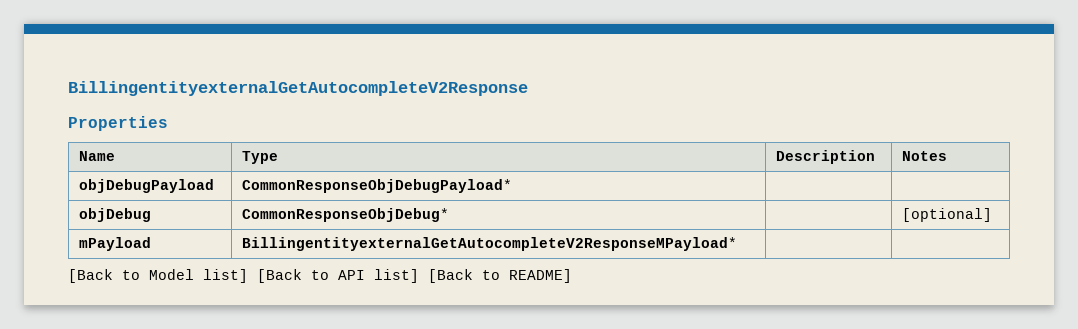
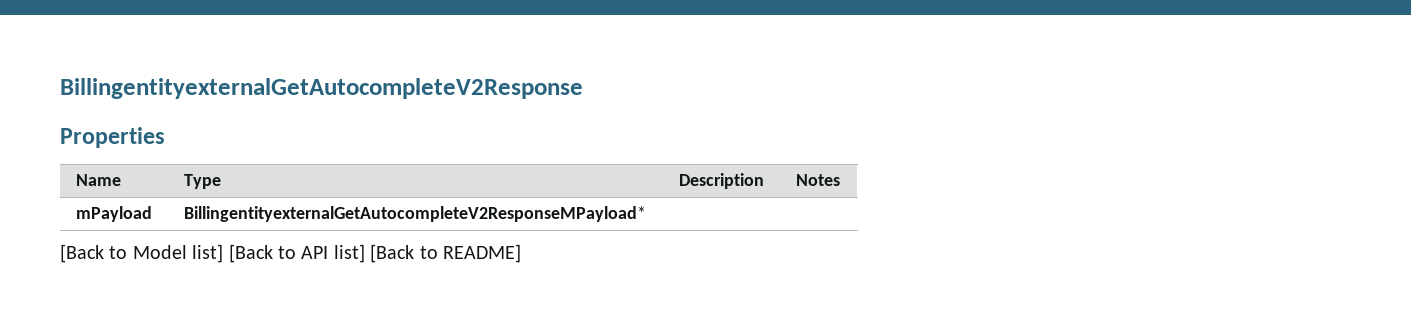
- objDebugPayload | CommonResponseObjDebugPayload* | |
- objDebug | CommonResponseObjDebug* | | [optional]

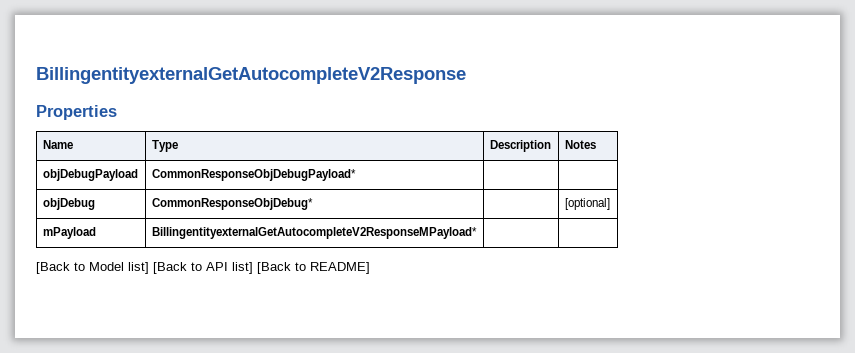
+ objDebugPayload | CommonResponseObjDebugPayload* | |
+ objDebug | CommonResponseObjDebug* | | [optional]

